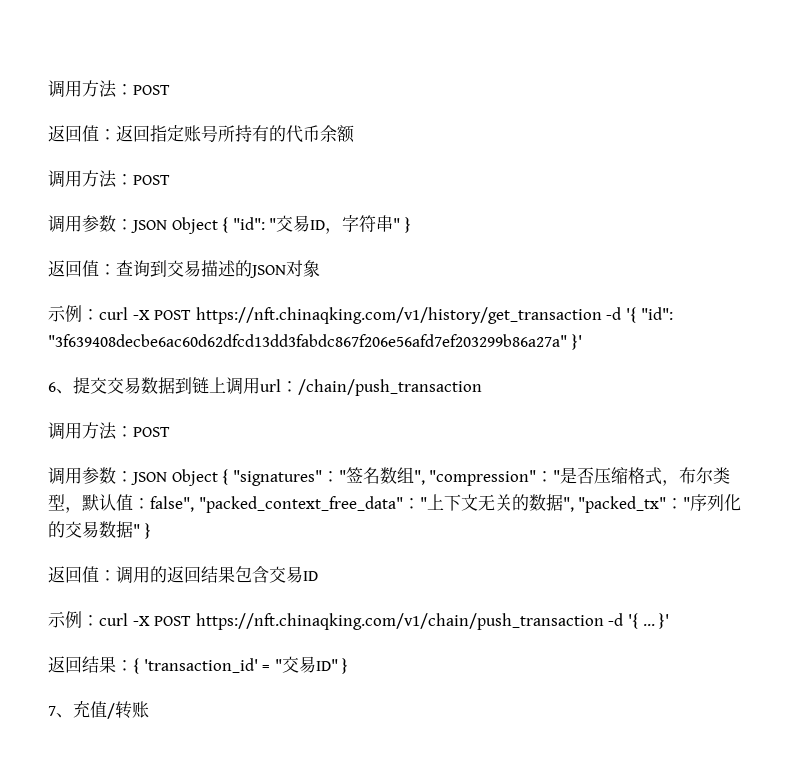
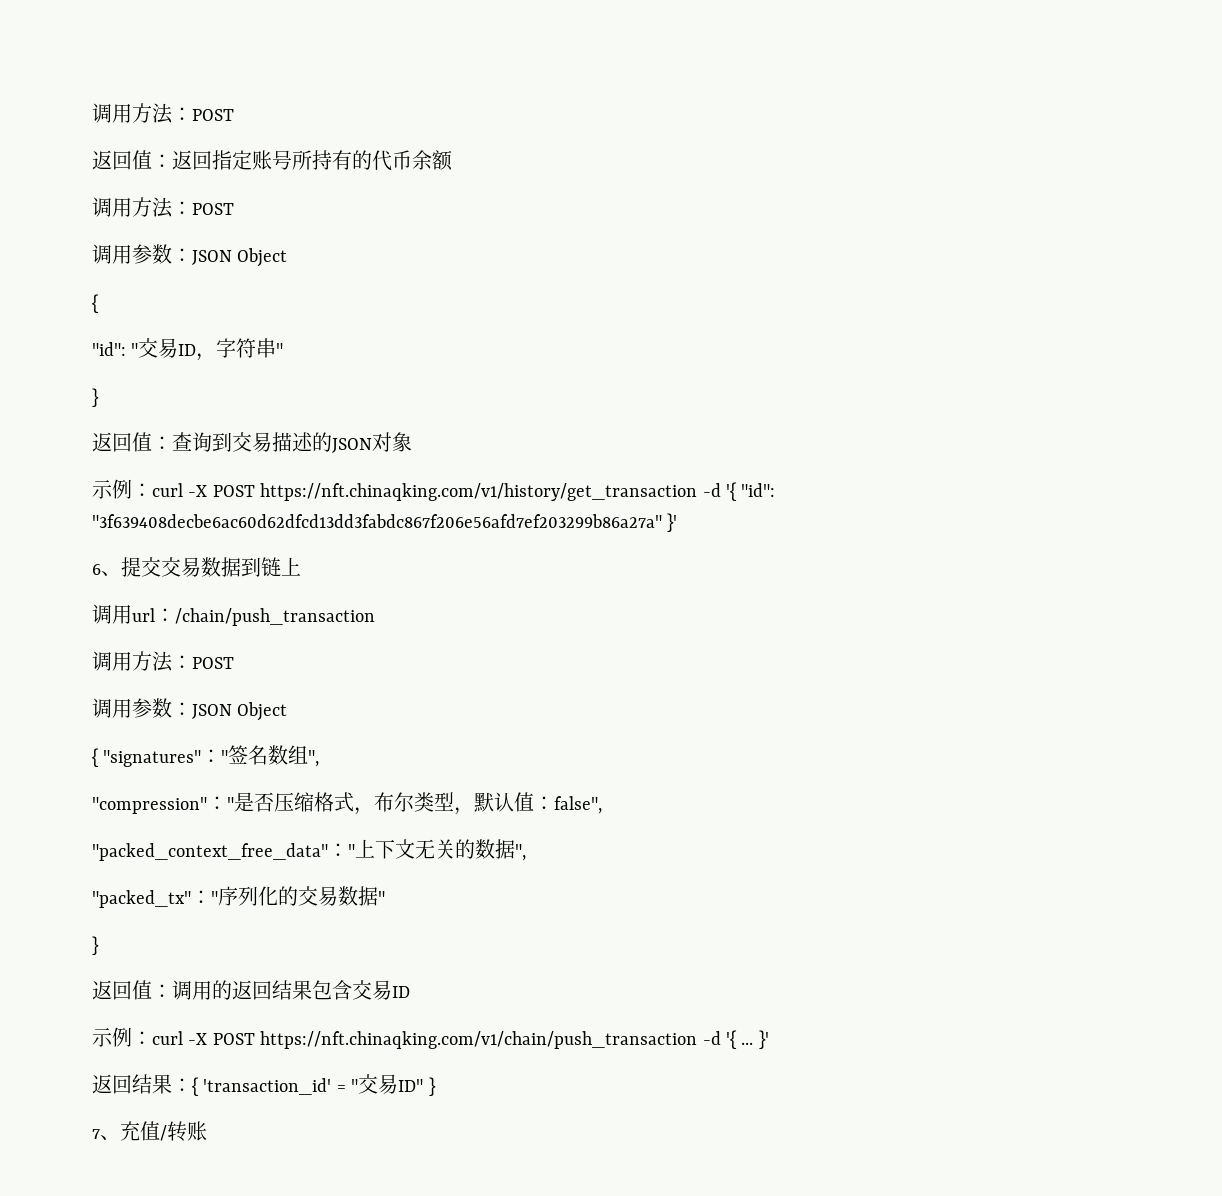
  返回值：返回指定账号所持有的代币余额
  调用方法：POST
- 调用参数：JSON Object { "id": "交易ID，字符串" }
+ 调用参数：JSON Object
+ {
+ "id": "交易ID，字符串"
+ }
- 6、提交交易数据到链上调用url：/chain/push_transaction
+ 6、提交交易数据到链上
+ 调用url：/chain/push_transaction
  调用方法：POST
- 调用参数：JSON Object { "signatures"："签名数组", "compression"："是否压缩格式，布尔类型，默认值：false", "packed_context_free_data"："上下文无关的数据", "packed_tx"："序列化的交易数据" }
+ 调用参数：JSON Object
+ { "signatures"："签名数组",
+ "compression"："是否压缩格式，布尔类型，默认值：false",
+ "packed_context_free_data"："上下文无关的数据",
+ "packed_tx"："序列化的交易数据"
+ }

